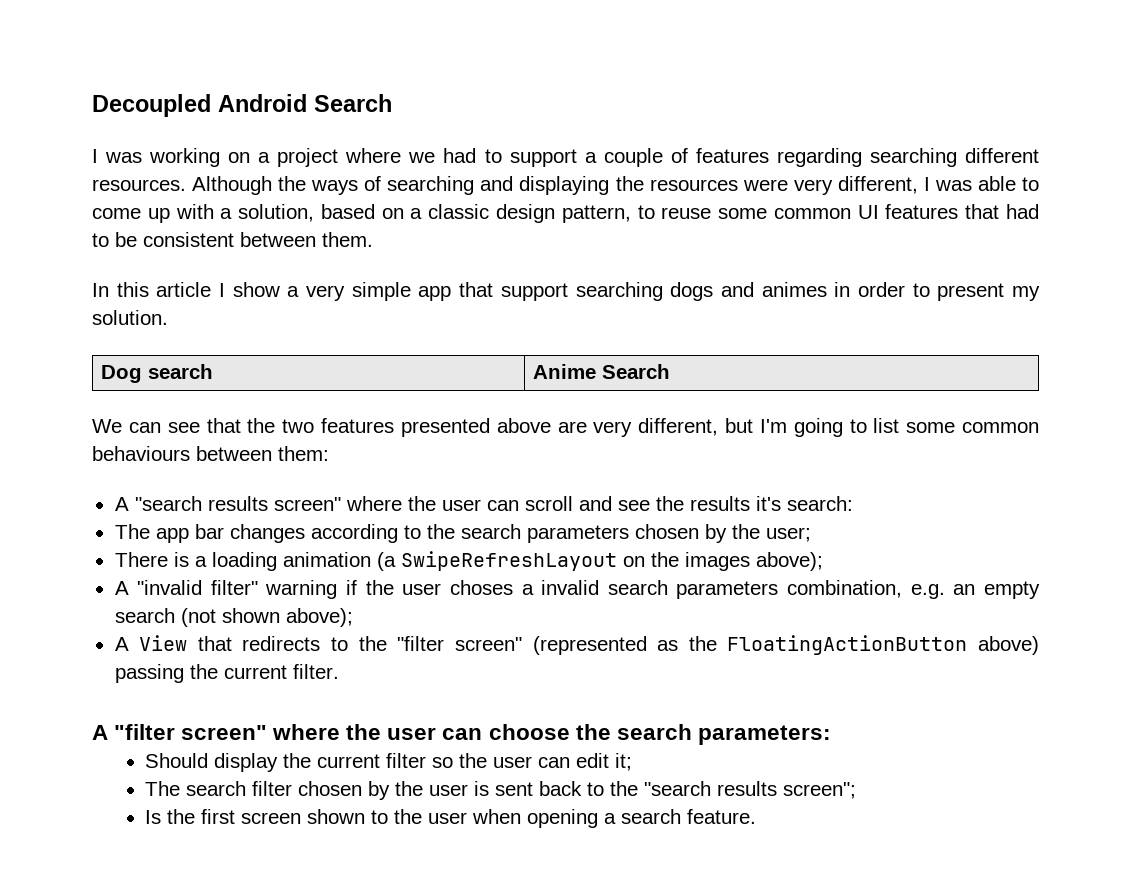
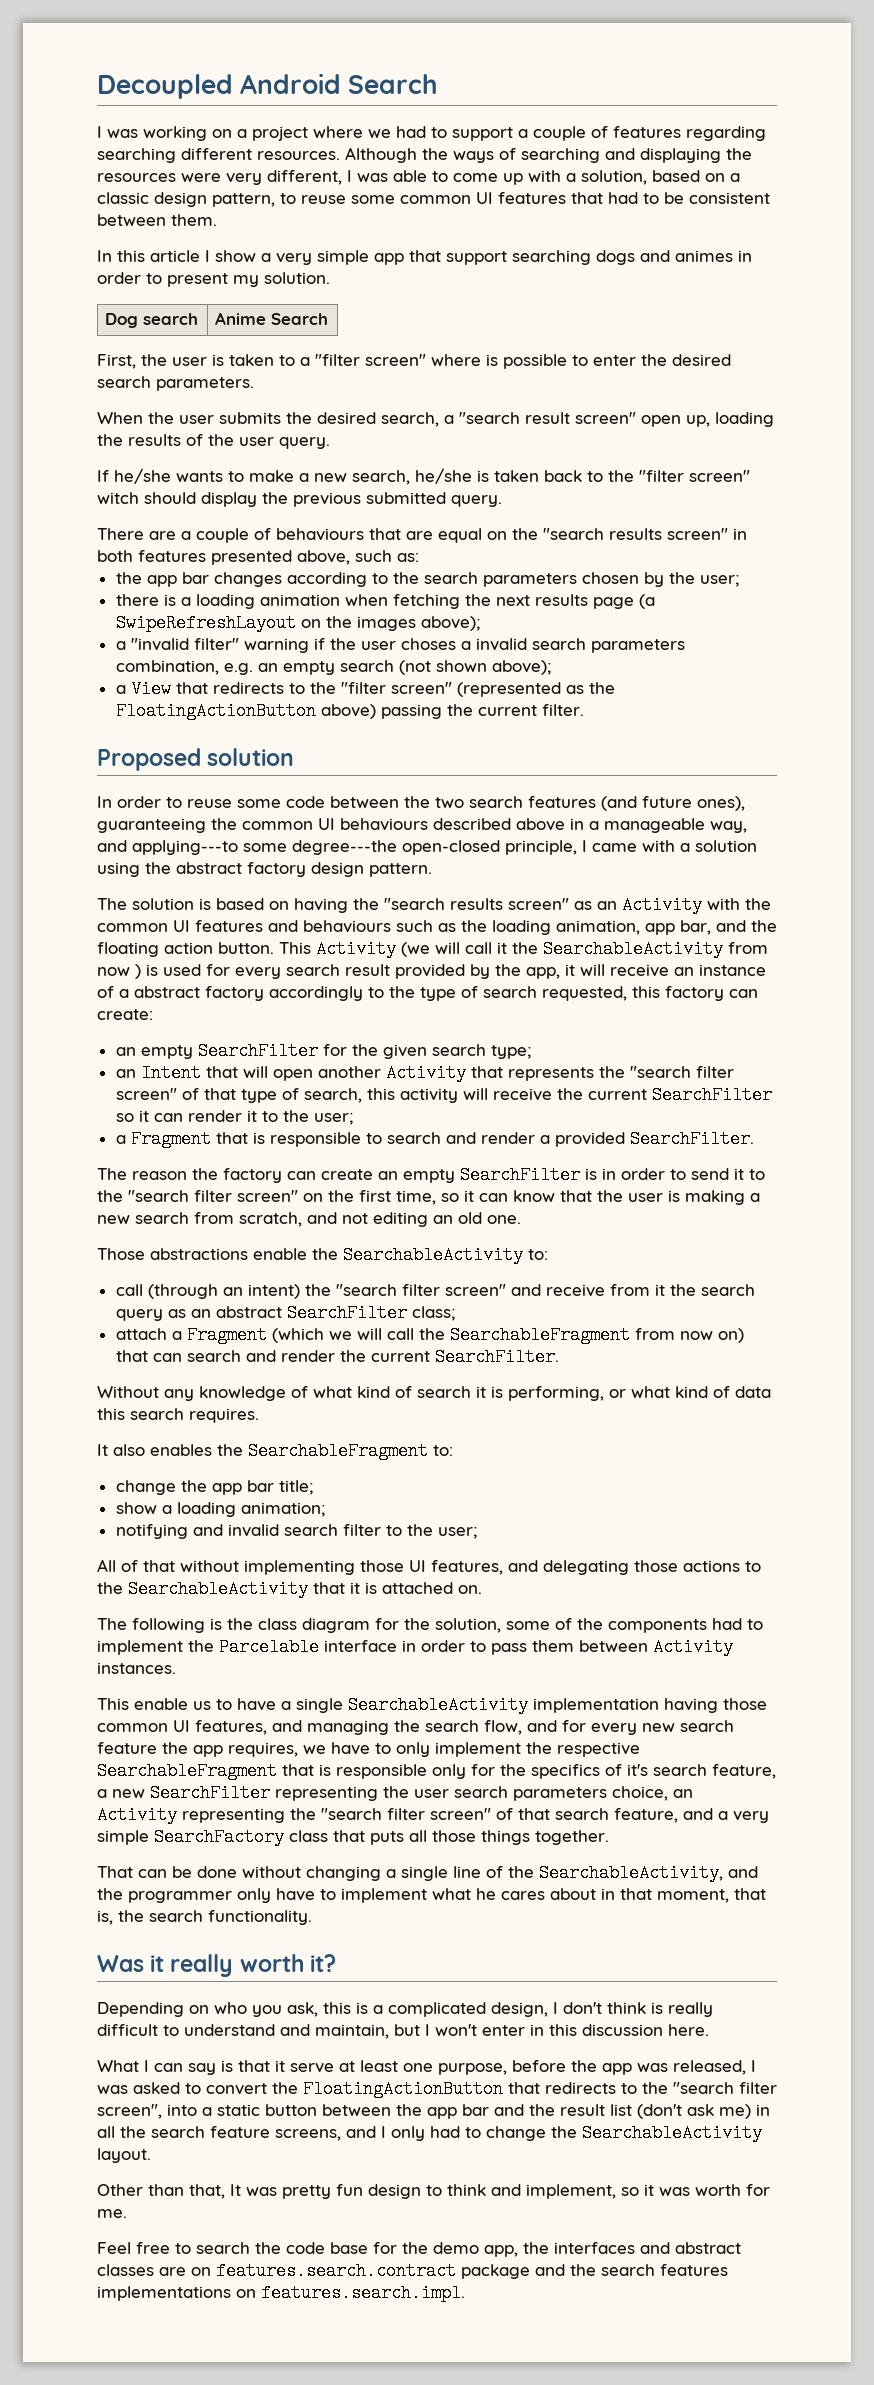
- We can see that the two features presented above are very different, but I'm going to list some common behaviours between them:
- A "search results screen" where the user can scroll and see the results it's search:
- The app bar changes according to the search parameters chosen by the user;
+ First, the user is taken to a "filter screen" where is possible to enter the desired search parameters.
+ When the user submits the desired search, a "search result screen" open up, loading the results of the user query.
+ If he/she wants to make a new search, he/she is taken back to the "filter screen" witch should display the previous submitted query.
+ There are a couple of behaviours that are equal on the "search results screen" in both features presented above, such as:
+ the app bar changes according to the search parameters chosen by the user;
- There is a loading animation (a SwipeRefreshLayout on the images above);
+ there is a loading animation when fetching the next results page (a SwipeRefreshLayout on the images above);
- A "invalid filter" warning if the user choses a invalid search parameters combination, e.g. an empty search (not shown above);
+ a "invalid filter" warning if the user choses a invalid search parameters combination, e.g. an empty search (not shown above);
- A View that redirects to the "filter screen" (represented as the FloatingActionButton above) passing the current filter.
+ a View that redirects to the "filter screen" (represented as the FloatingActionButton above) passing the current filter.
- A "filter screen" where the user can choose the search parameters:
- Should display the current filter so the user can edit it;
- The search filter chosen by the user is sent back to the "search results screen";
- Is the first screen shown to the user when opening a search feature.
+ Proposed solution
+ In order to reuse some code between the two search features (and future ones), guaranteeing the common UI behaviours described above in a manageable way, and applying---to some degree---the open-closed principle, I came with a solution using the abstract factory design pattern.
+ The solution is based on having the "search results screen" as an Activity with the common UI features and behaviours such as the loading animation, app bar, and the floating action button. This Activity (we will call it the SearchableActivity from now ) is used for every search result provided by the app, it will receive an instance of a abstract factory accordingly to the type of search requested, this factory can create:
+ an empty SearchFilter for the given search type;
+ an Intent that will open another Activity that represents the "search filter screen" of that type of search, this activity will receive the current SearchFilter so it can render it to the user;
+ a Fragment that is responsible to search and render a provided SearchFilter.
+ The reason the factory can create an empty SearchFilter is in order to send it to the "search filter screen" on the first time, so it can know that the user is making a new search from scratch, and not editing an old one.
+ Those abstractions enable the SearchableActivity to:
+ call (through an intent) the "search filter screen" and receive from it the search query as an abstract SearchFilter class;
+ attach a Fragment (which we will call the SearchableFragment from now on) that can search and render the current SearchFilter.
+ Without any knowledge of what kind of search it is performing, or what kind of data this search requires.
+ It also enables the SearchableFragment to:
+ change the app bar title;
+ show a loading animation;
+ notifying and invalid search filter to the user;
+ All of that without implementing those UI features, and delegating those actions to the SearchableActivity that it is attached on.
+ The following is the class diagram for the solution, some of the components had to implement the Parcelable interface in order to pass them between Activity instances.
+ This enable us to have a single SearchableActivity implementation having those common UI features, and managing the search flow, and for every new search feature the app requires, we have to only implement the respective SearchableFragment that is responsible only for the specifics of it's search feature, a new SearchFilter representing the user search parameters choice, an Activity representing the "search filter screen" of that search feature, and a very simple SearchFactory class that puts all those things together.
+ That can be done without changing a single line of the SearchableActivity, and the programmer only have to implement what he cares about in that moment, that is, the search functionality.
+ Was it really worth it?
+ Depending on who you ask, this is a complicated design, I don't think is really difficult to understand and maintain, but I won't enter in this discussion here.
+ What I can say is that it serve at least one purpose, before the app was released, I was asked to convert the FloatingActionButton that redirects to the "search filter screen", into a static button between the app bar and the result list (don't ask me) in all the search feature screens, and I only had to change the SearchableActivity layout.
+ Other than that, It was pretty fun design to think and implement, so it was worth for me.
+ Feel free to search the code base for the demo app, the interfaces and abstract classes are on features.search.contract package and the search features implementations on features.search.impl.

